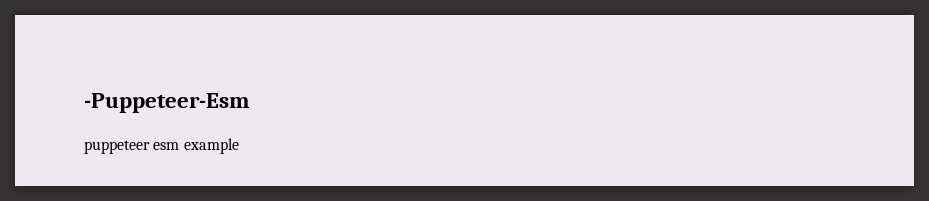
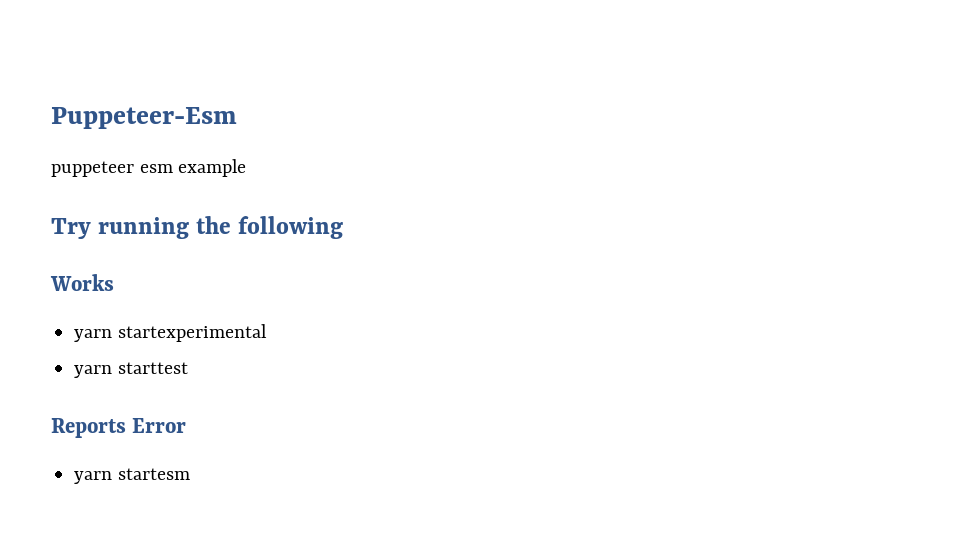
- -Puppeteer-Esm
+ Puppeteer-Esm
+ Try running the following
+ Works
+ yarn startexperimental
+ yarn starttest
+ Reports Error
+ yarn startesm

